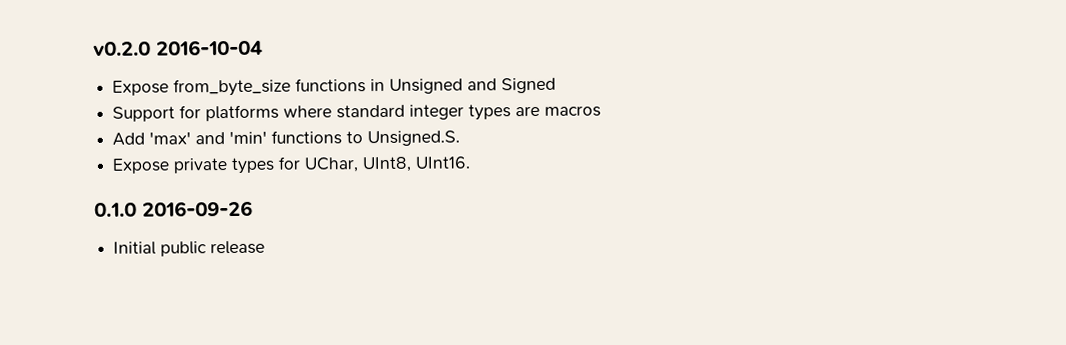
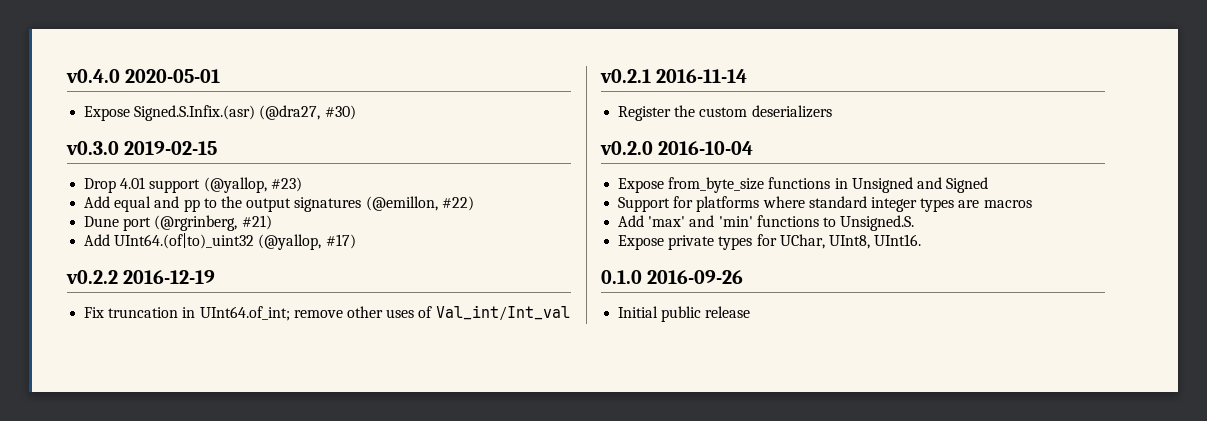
+ v0.4.0 2020-05-01
+ Expose Signed.S.Infix.(asr) (@dra27, #30)
+ v0.3.0 2019-02-15
+ Drop 4.01 support (@yallop, #23)
+ Add equal and pp to the output signatures (@emillon, #22)
+ Dune port (@rgrinberg, #21)
+ Add UInt64.(of|to)_uint32 (@yallop, #17)
+ v0.2.2 2016-12-19
+ Fix truncation in UInt64.of_int; remove other uses of Val_int/Int_val
+ v0.2.1 2016-11-14
+ Register the custom deserializers

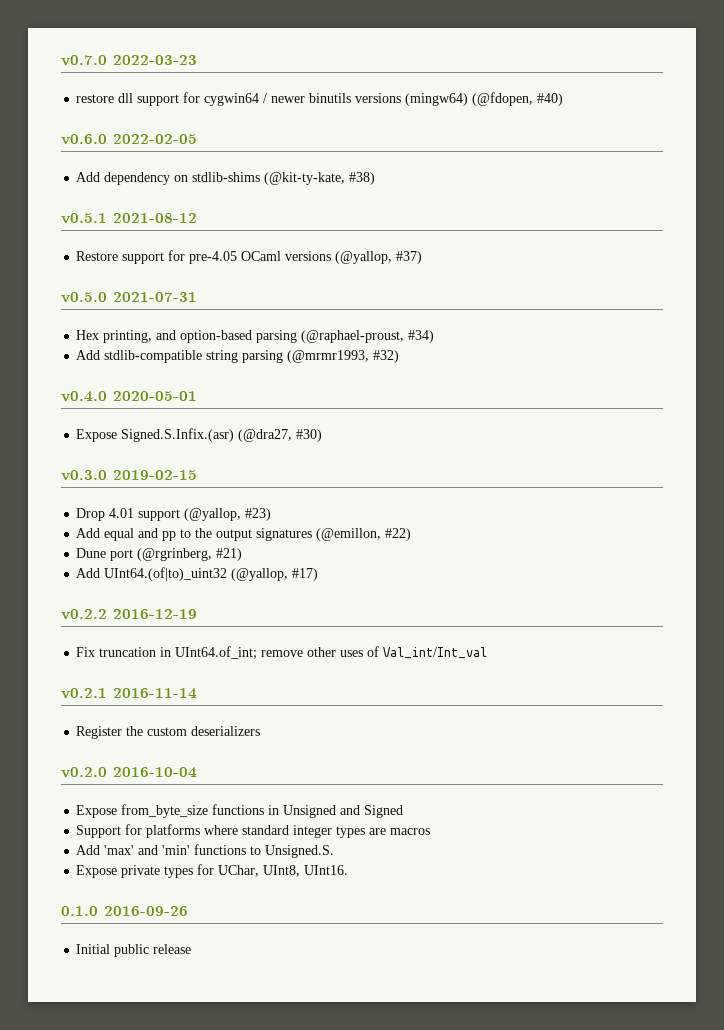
+ v0.7.0 2022-03-23
+ restore dll support for cygwin64 / newer binutils versions (mingw64) (@fdopen, #40)
+ v0.6.0 2022-02-05
+ Add dependency on stdlib-shims (@kit-ty-kate, #38)
+ v0.5.1 2021-08-12
+ Restore support for pre-4.05 OCaml versions (@yallop, #37)
+ v0.5.0 2021-07-31
+ Hex printing, and option-based parsing (@raphael-proust, #34)
+ Add stdlib-compatible string parsing (@mrmr1993, #32)

